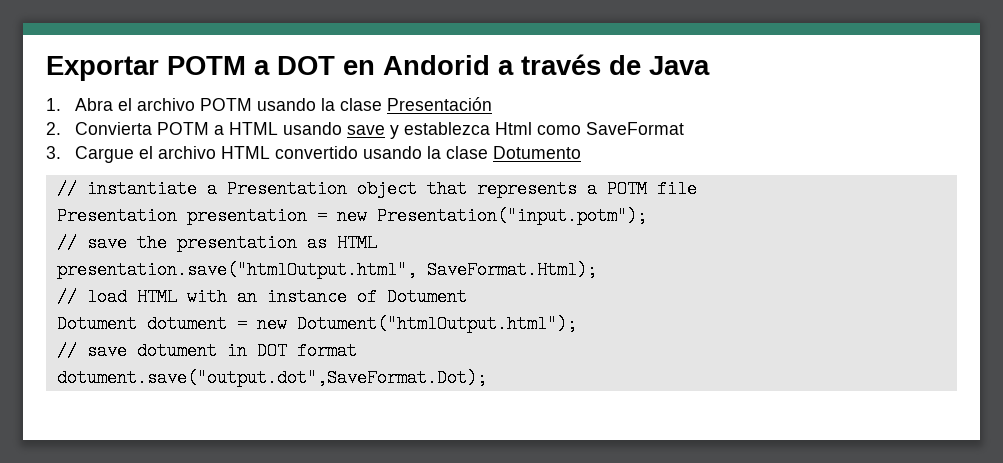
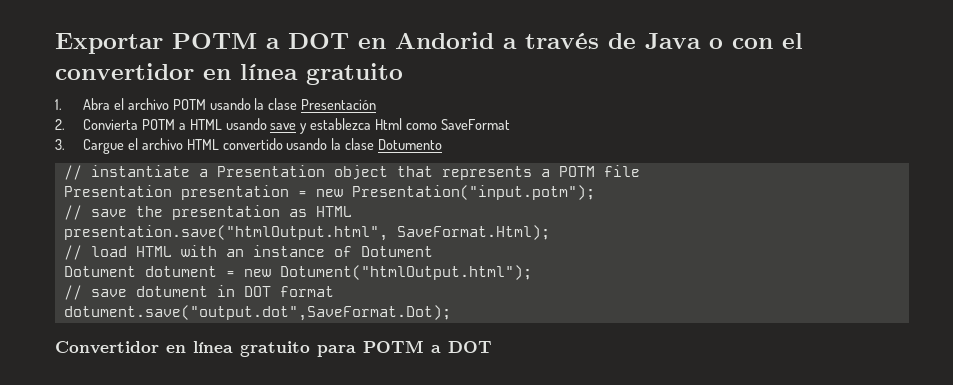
- Exportar POTM a DOT en Andorid a través de Java
+ Exportar POTM a DOT en Andorid a través de Java o con el convertidor en línea gratuito
+ Convertidor en línea gratuito para POTM a DOT

